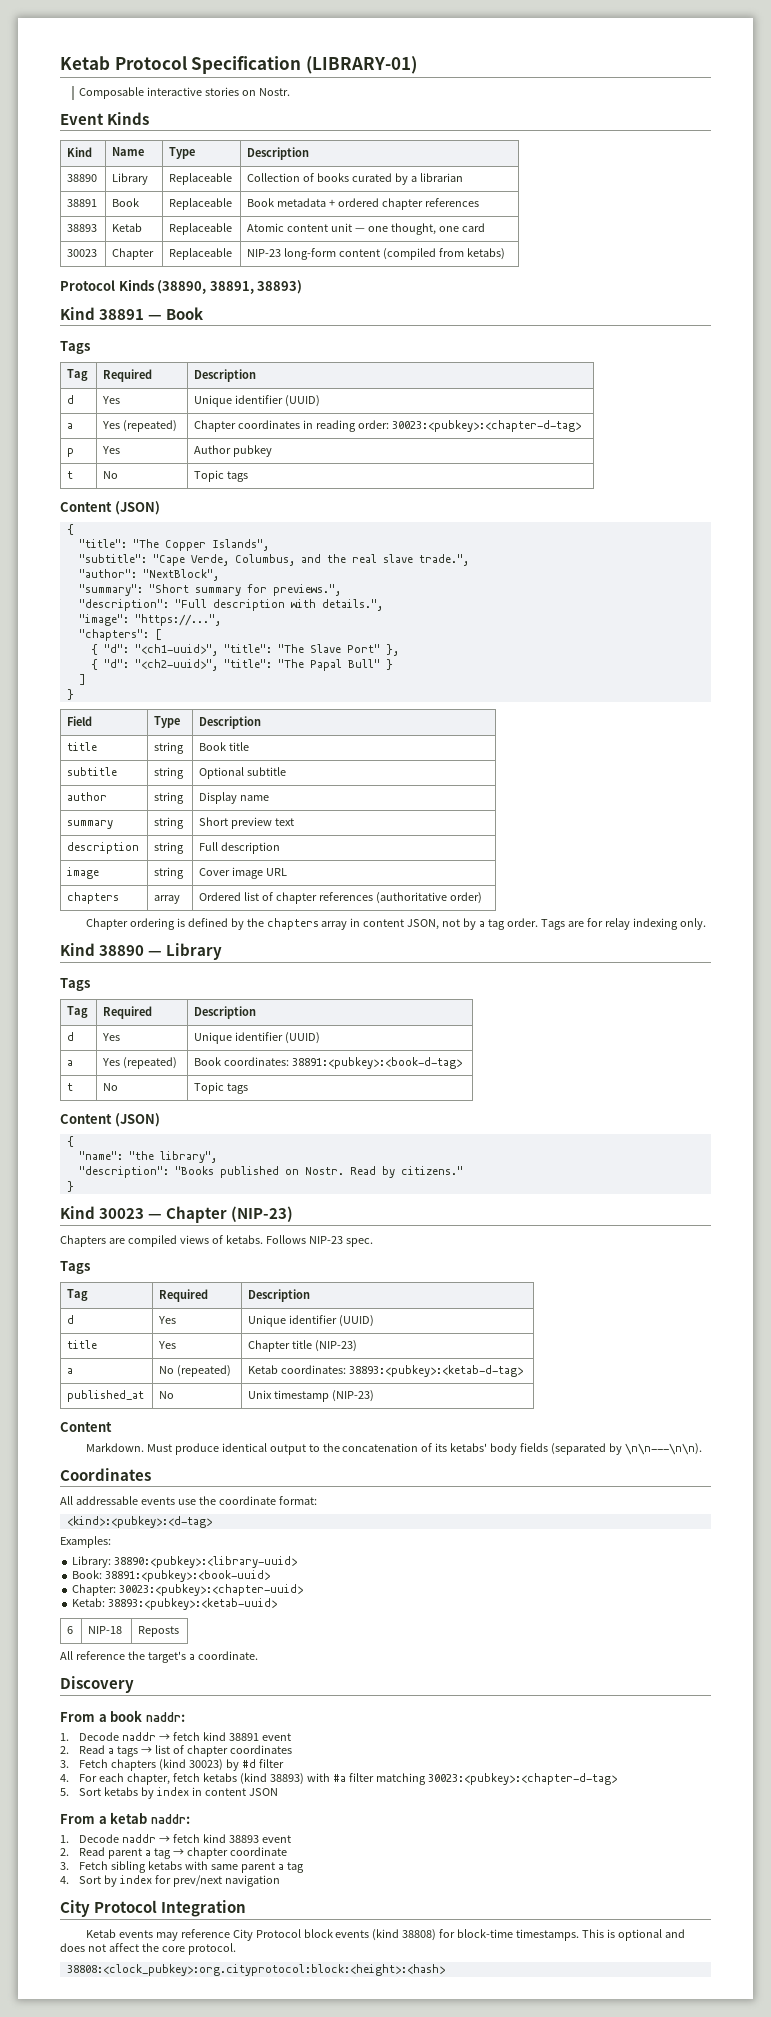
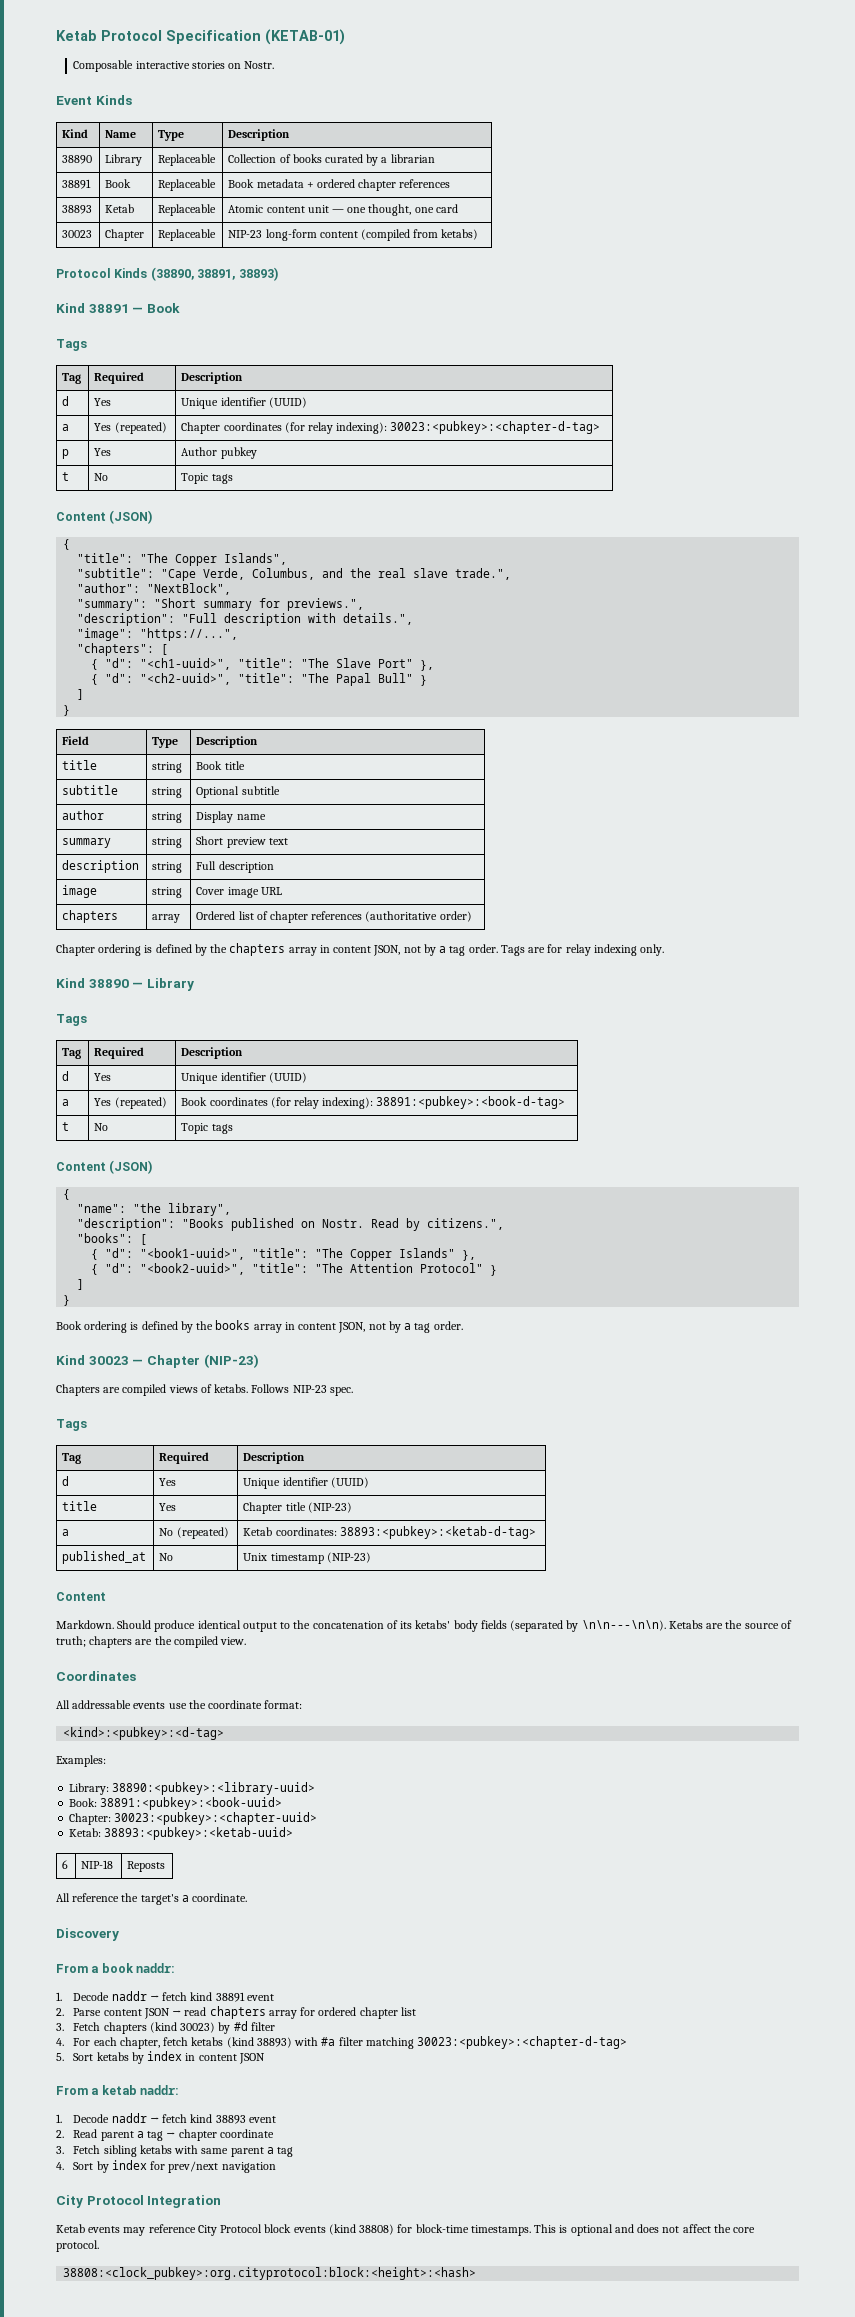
- Ketab Protocol Specification (LIBRARY-01)
+ Ketab Protocol Specification (KETAB-01)
- a | Yes (repeated) | Chapter coordinates in reading order: 30023:<pubkey>:<chapter-d-tag>
+ a | Yes (repeated) | Chapter coordinates (for relay indexing): 30023:<pubkey>:<chapter-d-tag>
- a | Yes (repeated) | Book coordinates: 38891:<pubkey>:<book-d-tag>
+ a | Yes (repeated) | Book coordinates (for relay indexing): 38891:<pubkey>:<book-d-tag>
- Read by citizens."
+ Read by citizens.",
+ "books": [
+ { "d": "<book1-uuid>", "title": "The Copper Islands" },
+ { "d": "<book2-uuid>", "title": "The Attention Protocol" }
+ ]
  }
+ Book ordering is defined by the books array in content JSON, not by a tag order.
- Must produce identical output to the concatenation of its ketabs' body fields (separated by \n\n---\n\n).
+ Should produce identical output to the concatenation of its ketabs' body fields (separated by \n\n---\n\n). Ketabs are the source of truth; chapters are the compiled view.
- 2. Read a tags → list of chapter coordinates
+ 2. Parse content JSON → read chapters array for ordered chapter list

